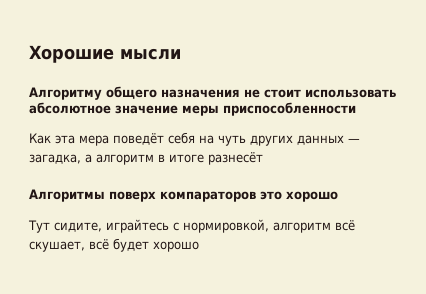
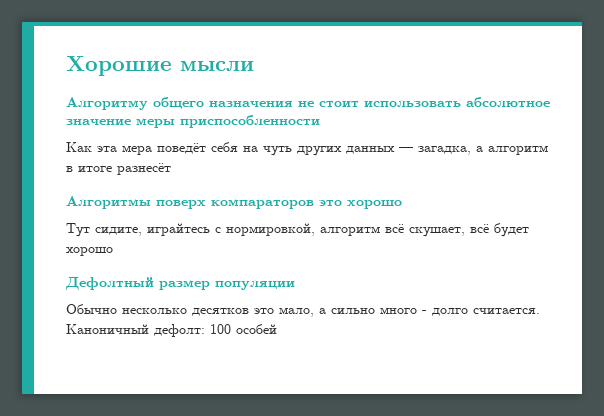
+ Дефолтный размер популяции
+ Обычно несколько десятков это мало, а сильно много - долго считается. Каноничный дефолт: 100 особей

